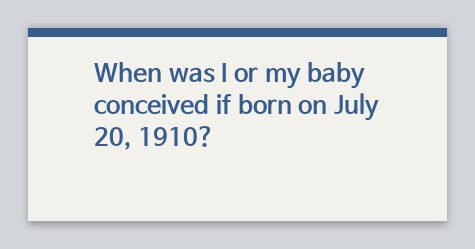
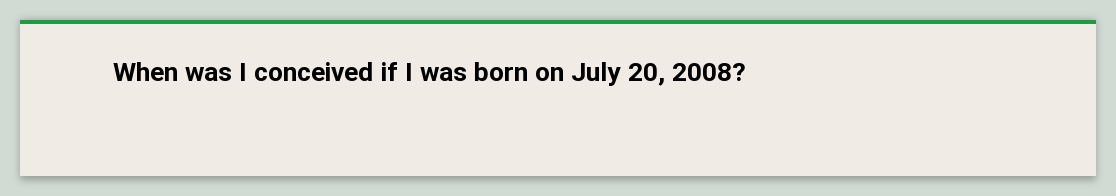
- When was I or my baby conceived if born on July 20, 1910?
+ When was I conceived if I was born on July 20, 2008?

